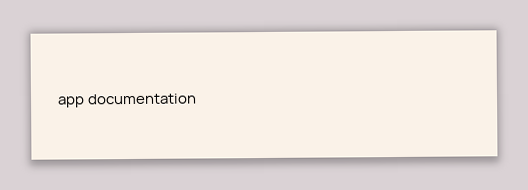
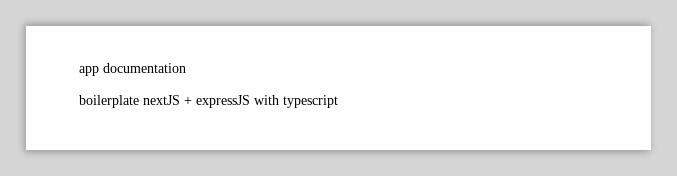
+ boilerplate nextJS + expressJS with typescript

